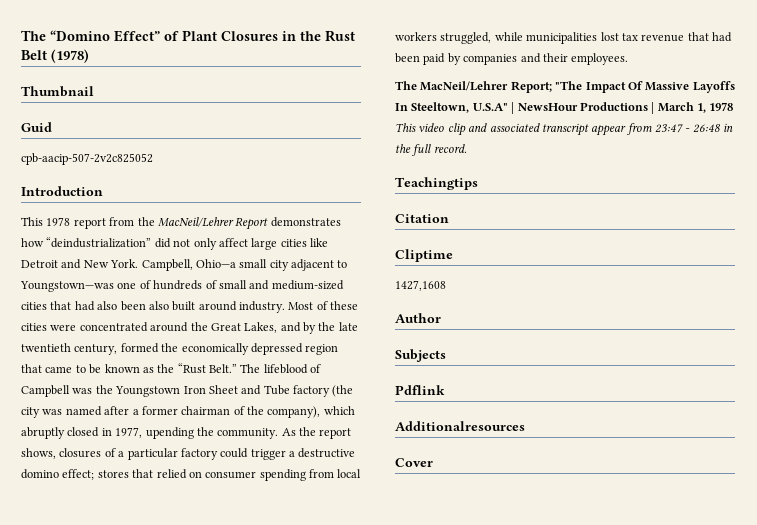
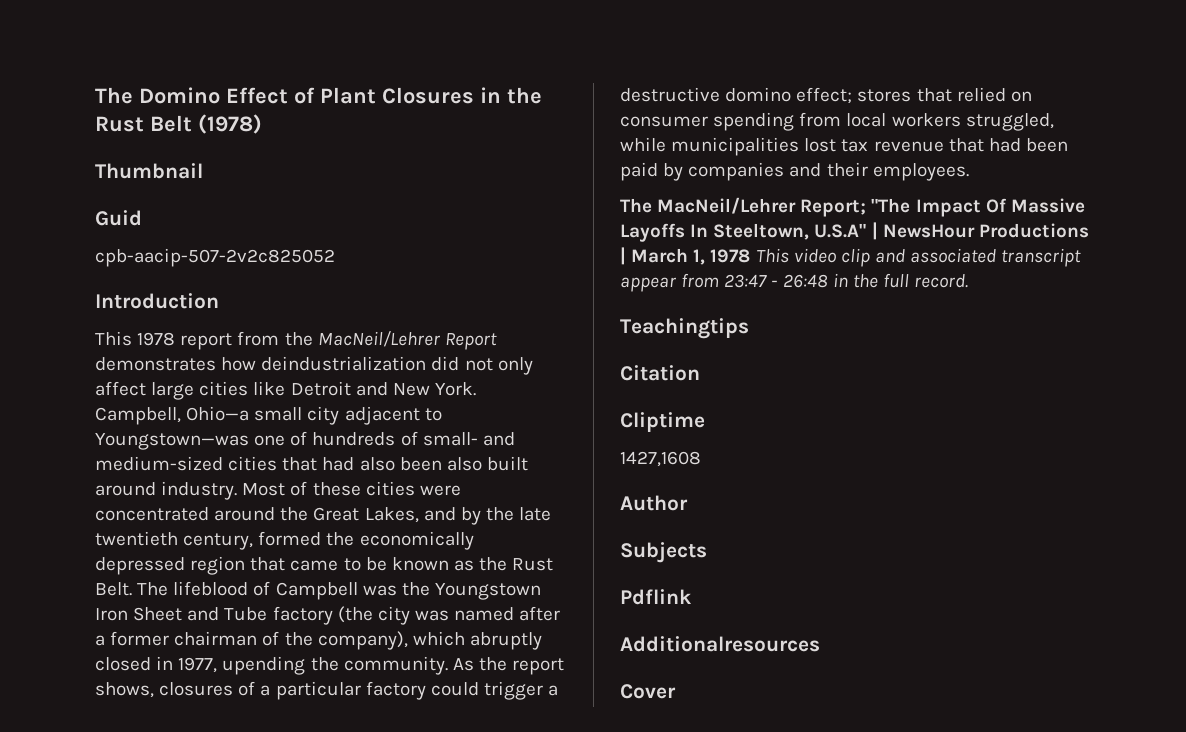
- The “Domino Effect” of Plant Closures in the Rust Belt (1978)
+ The Domino Effect of Plant Closures in the Rust Belt (1978)
- This 1978 report from the MacNeil/Lehrer Report demonstrates how “deindustrialization” did not only affect large cities like Detroit and New York.
+ This 1978 report from the MacNeil/Lehrer Report demonstrates how deindustrialization did not only affect large cities like Detroit and New York.
- Campbell, Ohio—a small city adjacent to Youngstown—was one of hundreds of small and medium-sized cities that had also been also built around industry.
+ Campbell, Ohio—a small city adjacent to Youngstown—was one of hundreds of small- and medium-sized cities that had also been also built around industry.
- Most of these cities were concentrated around the Great Lakes, and by the late twentieth century, formed the economically depressed region that came to be known as the “Rust Belt.”
+ Most of these cities were concentrated around the Great Lakes, and by the late twentieth century, formed the economically depressed region that came to be known as the Rust Belt.

